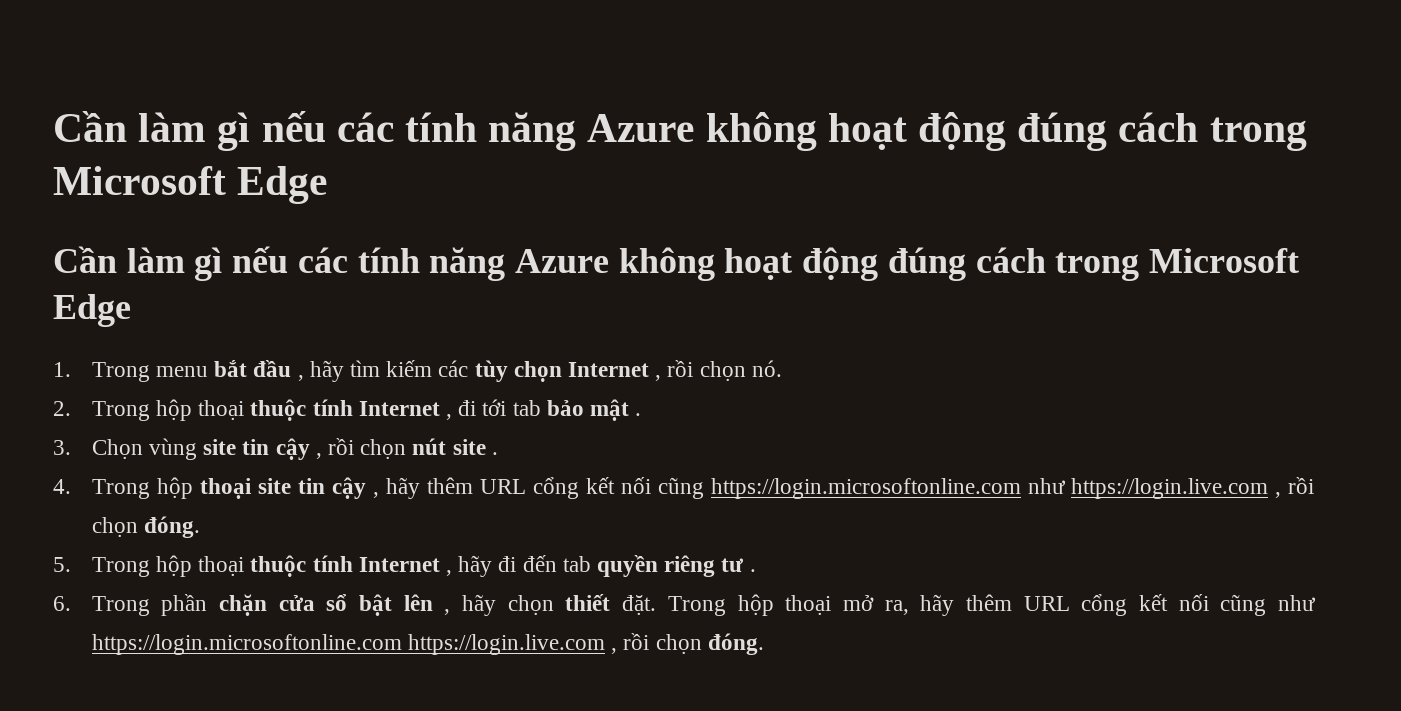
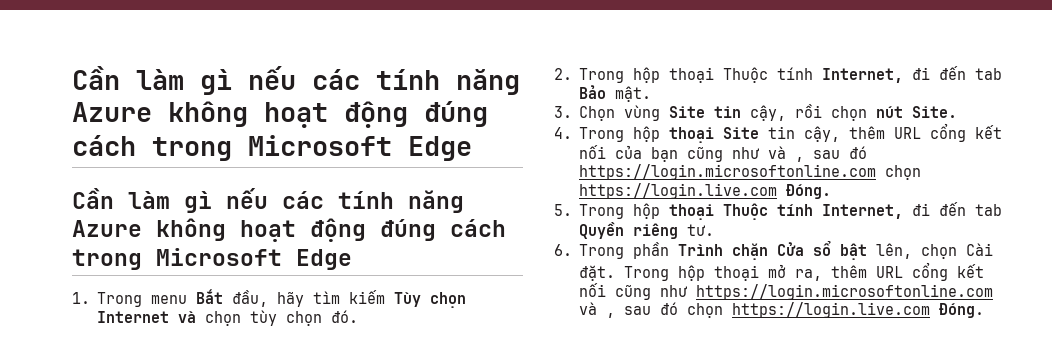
- 1. Trong menu bắt đầu , hãy tìm kiếm các tùy chọn Internet , rồi chọn nó.
- 2. Trong hộp thoại thuộc tính Internet , đi tới tab bảo mật .
+ 1. Trong menu Bắt đầu, hãy tìm kiếm Tùy chọn Internet và chọn tùy chọn đó.
+ 2. Trong hộp thoại Thuộc tính Internet, đi đến tab Bảo mật.
- 3. Chọn vùng site tin cậy , rồi chọn nút site .
+ 3. Chọn vùng Site tin cậy, rồi chọn nút Site.
- 4. Trong hộp thoại site tin cậy , hãy thêm URL cổng kết nối cũng https://login.microsoftonline.com như https://login.live.com , rồi chọn đóng.
- 5. Trong hộp thoại thuộc tính Internet , hãy đi đến tab quyền riêng tư .
- 6. Trong phần chặn cửa sổ bật lên , hãy chọn thiết đặt.
+ 4. Trong hộp thoại Site tin cậy, thêm URL cổng kết nối của bạn cũng như và , sau đó https://login.microsoftonline.com chọn https://login.live.com Đóng.
+ 5. Trong hộp thoại Thuộc tính Internet, đi đến tab Quyền riêng tư.
+ 6. Trong phần Trình chặn Cửa sổ bật lên, chọn Cài đặt.
- Trong hộp thoại mở ra, hãy thêm URL cổng kết nối cũng như https://login.microsoftonline.com https://login.live.com , rồi chọn đóng.
+ Trong hộp thoại mở ra, thêm URL cổng kết nối cũng như https://login.microsoftonline.com và , sau đó chọn https://login.live.com Đóng.

